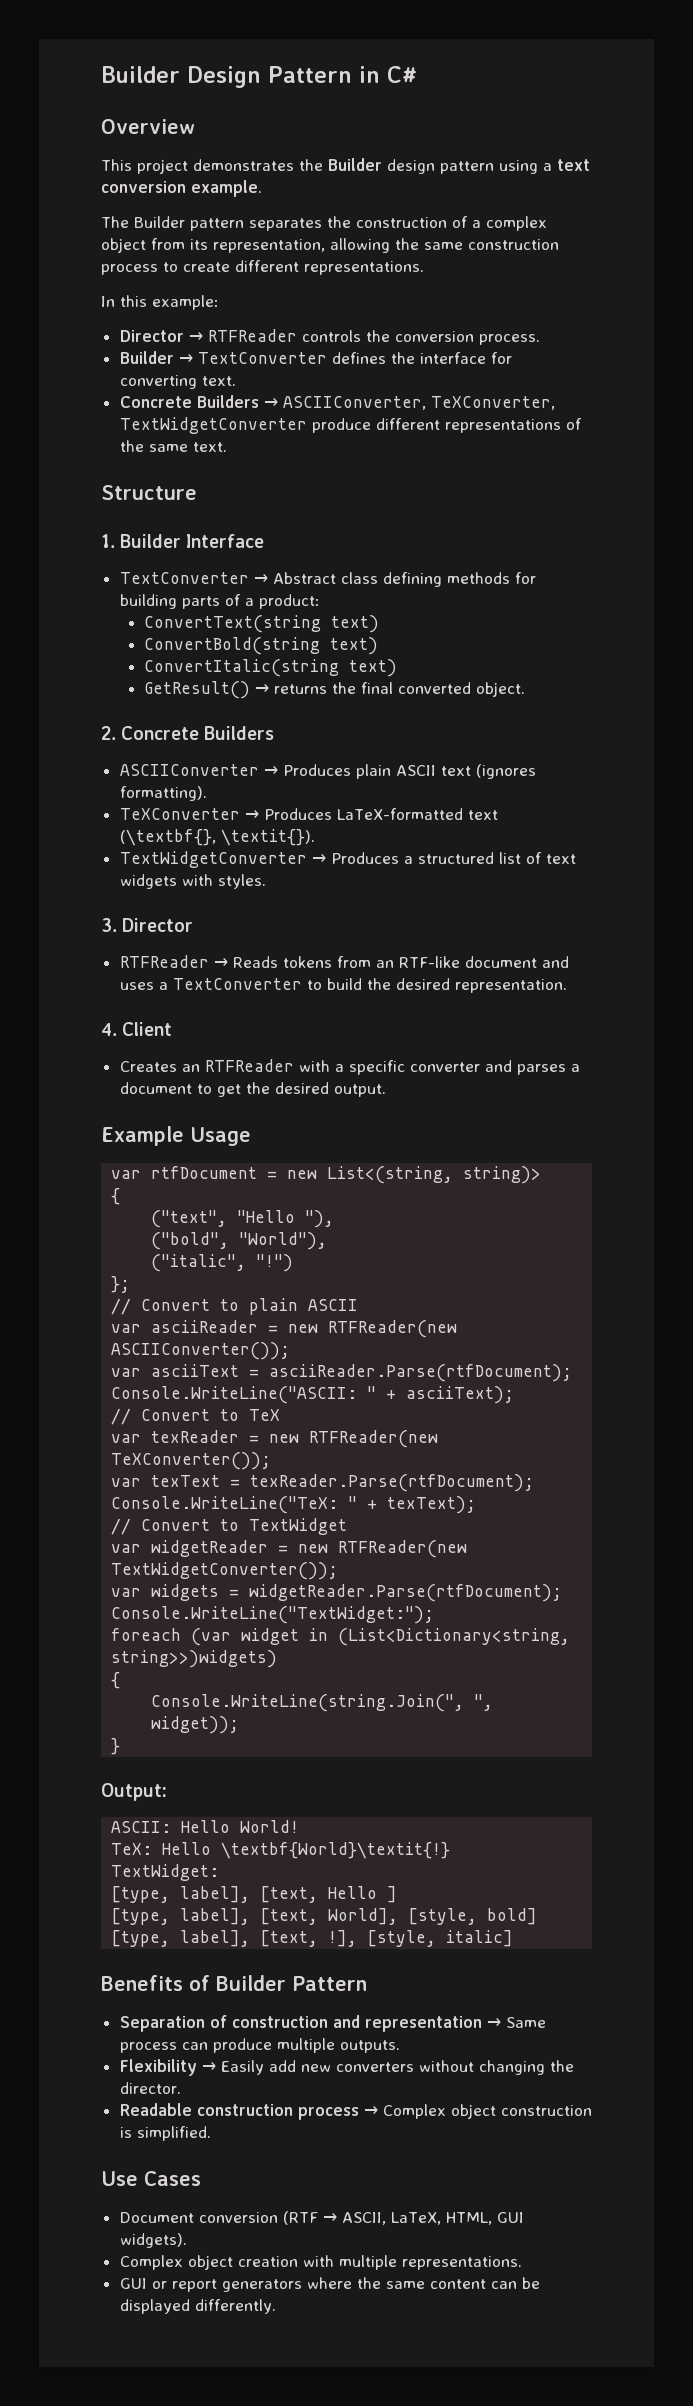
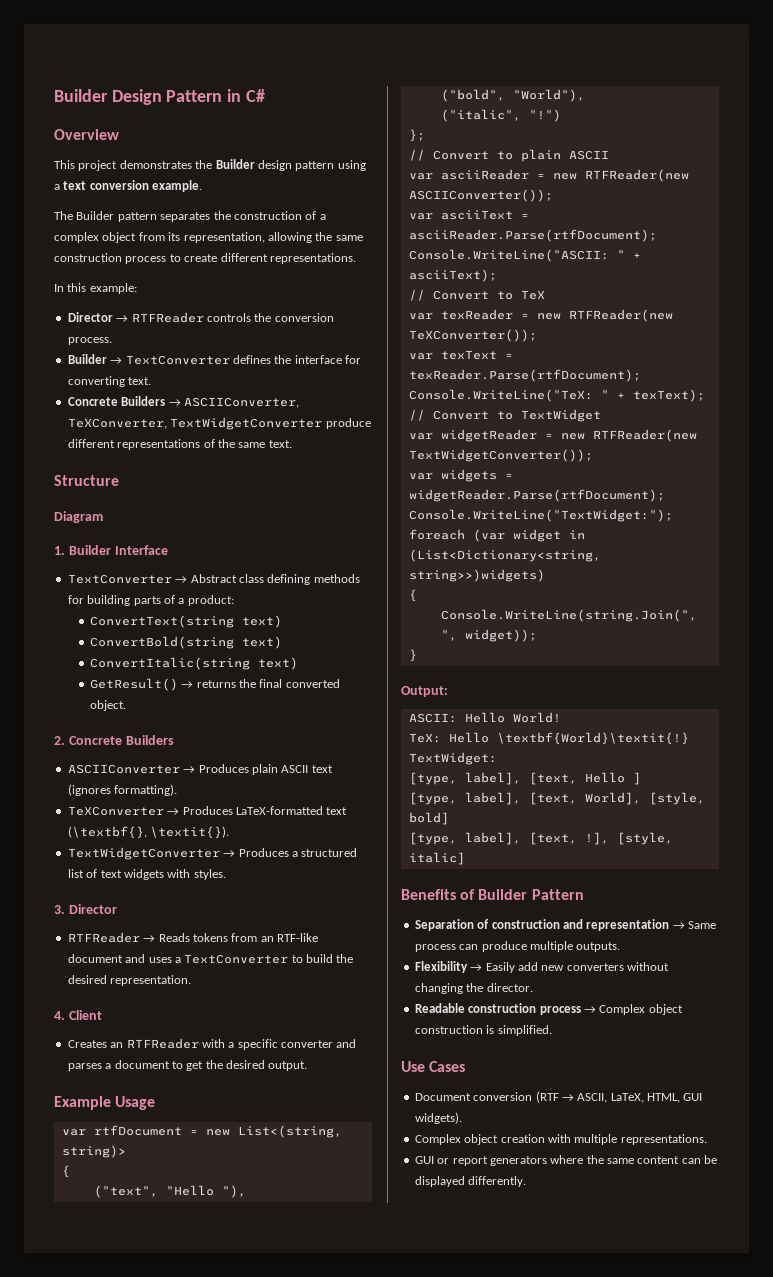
+ Diagram

